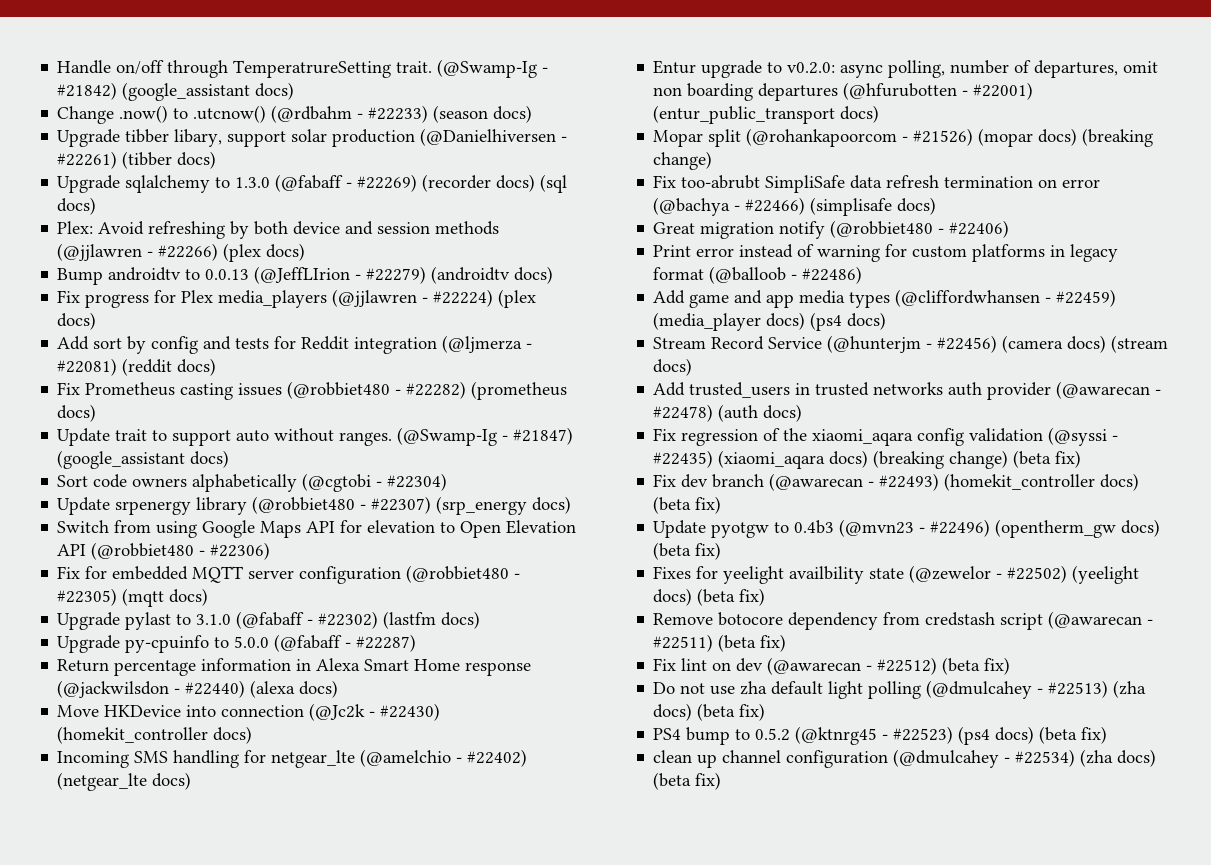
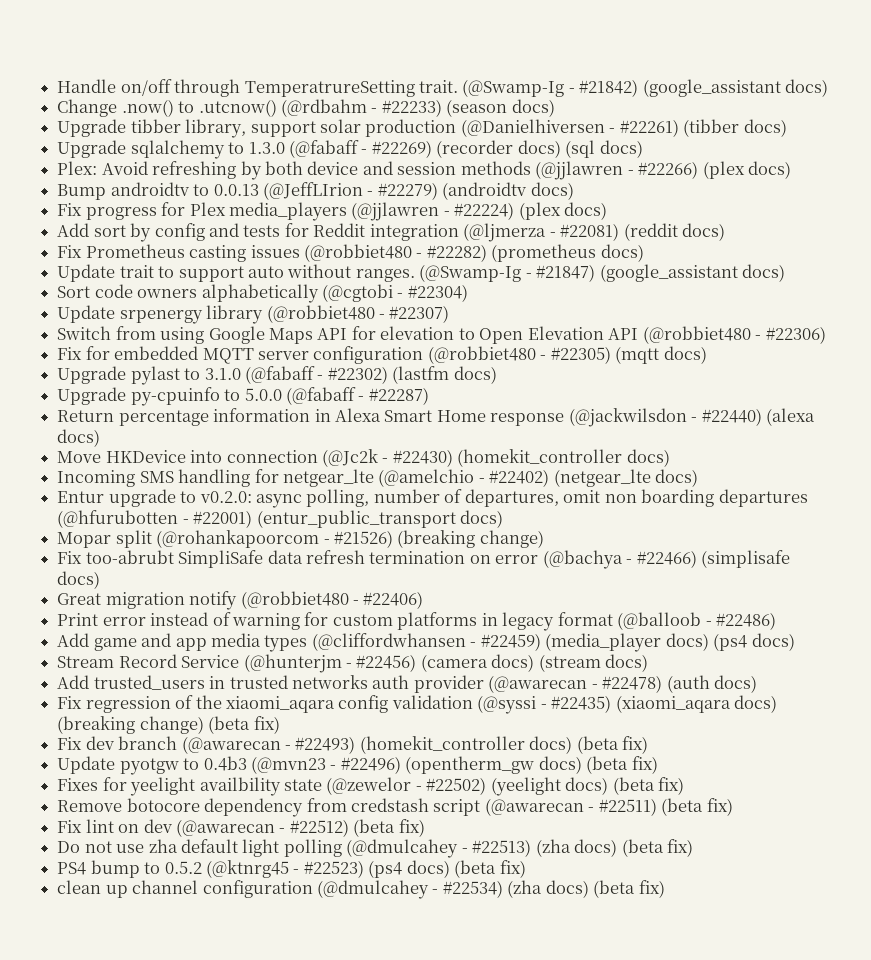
- Upgrade tibber libary, support solar production (@Danielhiversen - #22261) (tibber docs)
+ Upgrade tibber library, support solar production (@Danielhiversen - #22261) (tibber docs)
- Update srpenergy library (@robbiet480 - #22307) (srp_energy docs)
+ Update srpenergy library (@robbiet480 - #22307)
- Mopar split (@rohankapoorcom - #21526) (mopar docs) (breaking change)
+ Mopar split (@rohankapoorcom - #21526) (breaking change)

